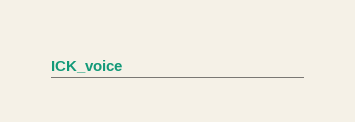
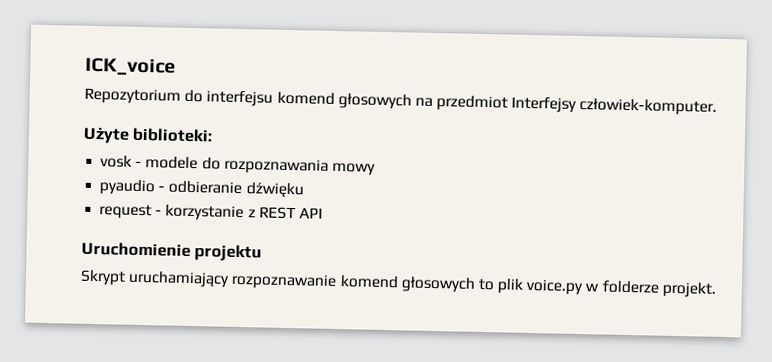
+ Repozytorium do interfejsu komend głosowych na przedmiot Interfejsy człowiek-komputer.
+ Użyte biblioteki:
+ vosk - modele do rozpoznawania mowy
+ pyaudio - odbieranie dźwięku
+ request - korzystanie z REST API
+ Uruchomienie projektu
+ Skrypt uruchamiający rozpoznawanie komend głosowych to plik voice.py w folderze projekt.

